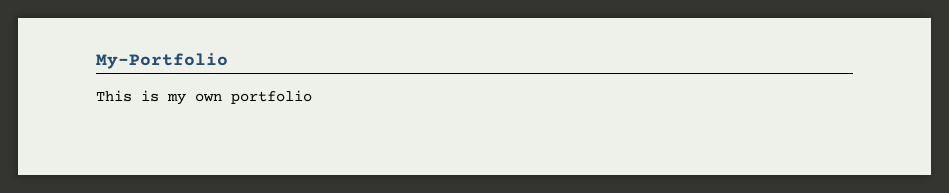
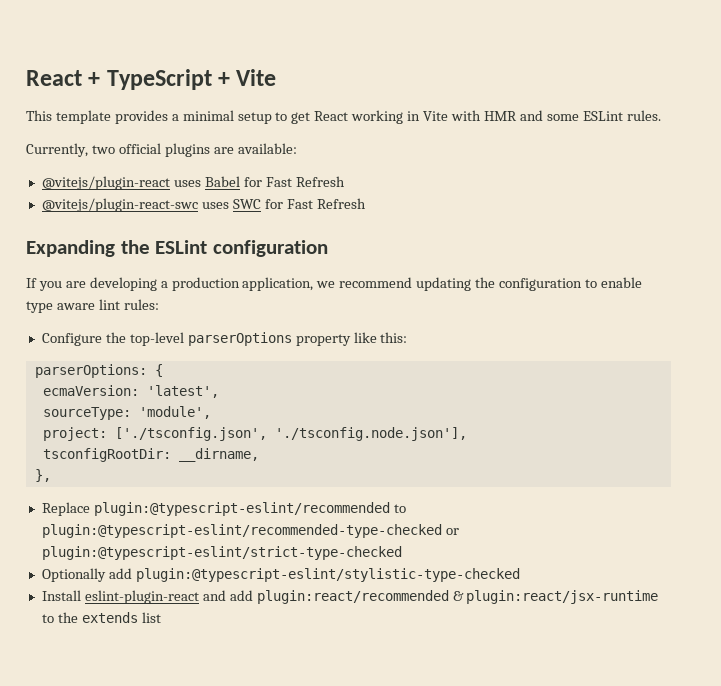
- My-Portfolio
- This is my own portfolio
+ React + TypeScript + Vite
+ This template provides a minimal setup to get React working in Vite with HMR and some ESLint rules.
+ Currently, two official plugins are available:
+ @vitejs/plugin-react uses Babel for Fast Refresh
+ @vitejs/plugin-react-swc uses SWC for Fast Refresh
+ Expanding the ESLint configuration
+ If you are developing a production application, we recommend updating the configuration to enable type aware lint rules:
+ Configure the top-level parserOptions property like this:
+ parserOptions: {
+ ecmaVersion: 'latest',
+ sourceType: 'module',
+ project: ['./tsconfig.json', './tsconfig.node.json'],
+ tsconfigRootDir: __dirname,
+ },
+ Replace plugin:@typescript-eslint/recommended to plugin:@typescript-eslint/recommended-type-checked or plugin:@typescript-eslint/strict-type-checked
+ Optionally add plugin:@typescript-eslint/stylistic-type-checked
+ Install eslint-plugin-react and add plugin:react/recommended & plugin:react/jsx-runtime to the extends list

